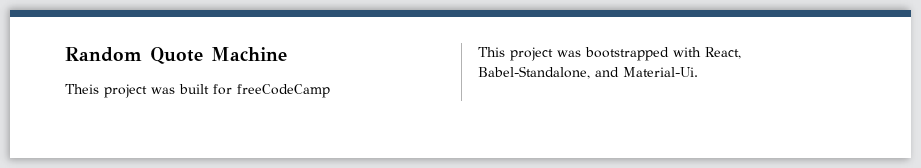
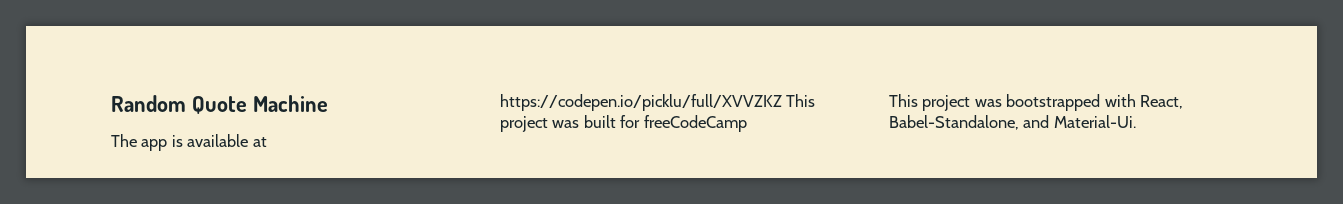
- Theis project was built for freeCodeCamp
+ The app is available at https://codepen.io/picklu/full/XVVZKZ This project was built for freeCodeCamp

